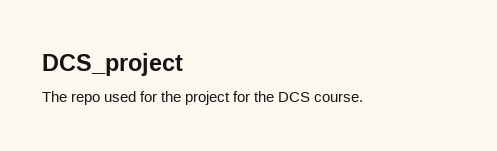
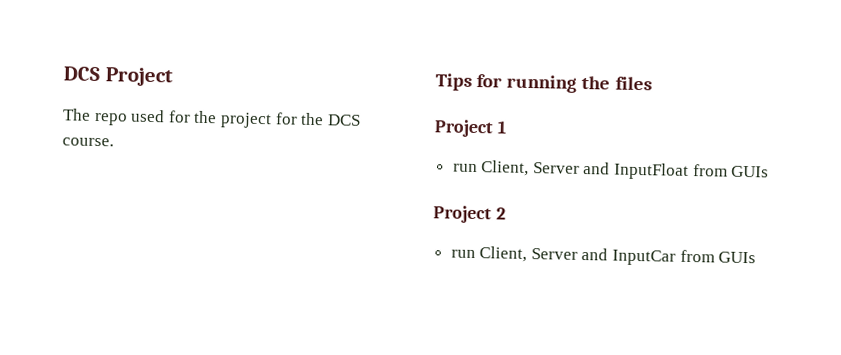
- DCS_project
+ DCS Project
+ Tips for running the files
+ Project 1
+ run Client, Server and InputFloat from GUIs
+ Project 2
+ run Client, Server and InputCar from GUIs

